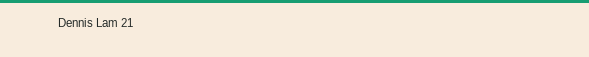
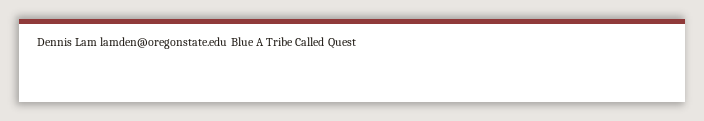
- Dennis Lam 21
+ Dennis Lam lamden@oregonstate.edu Blue A Tribe Called Quest

